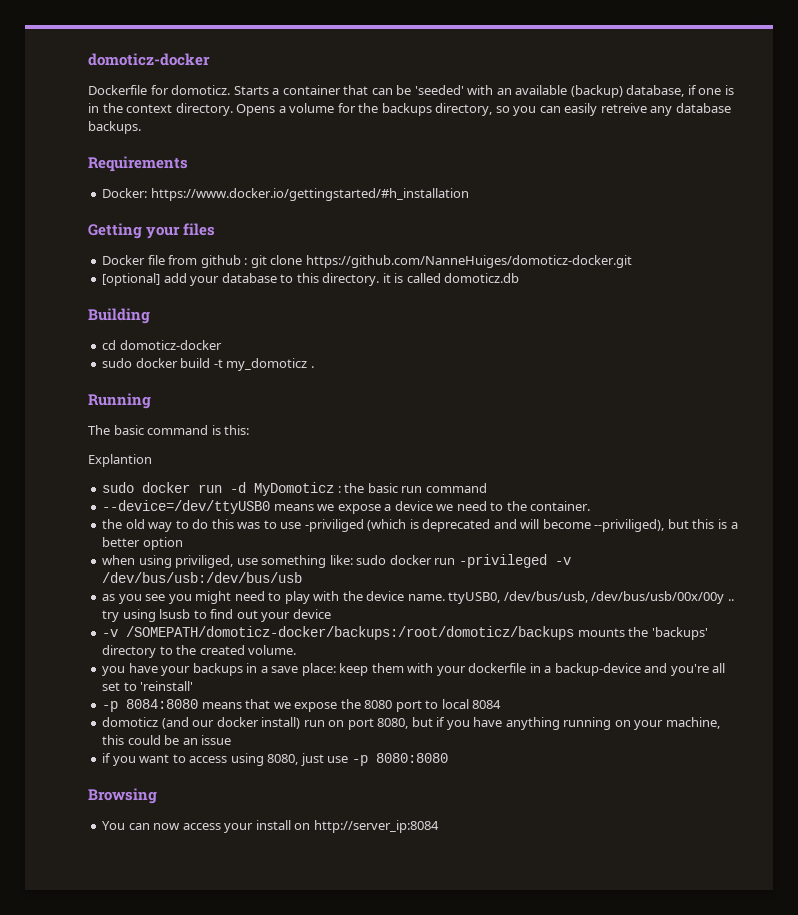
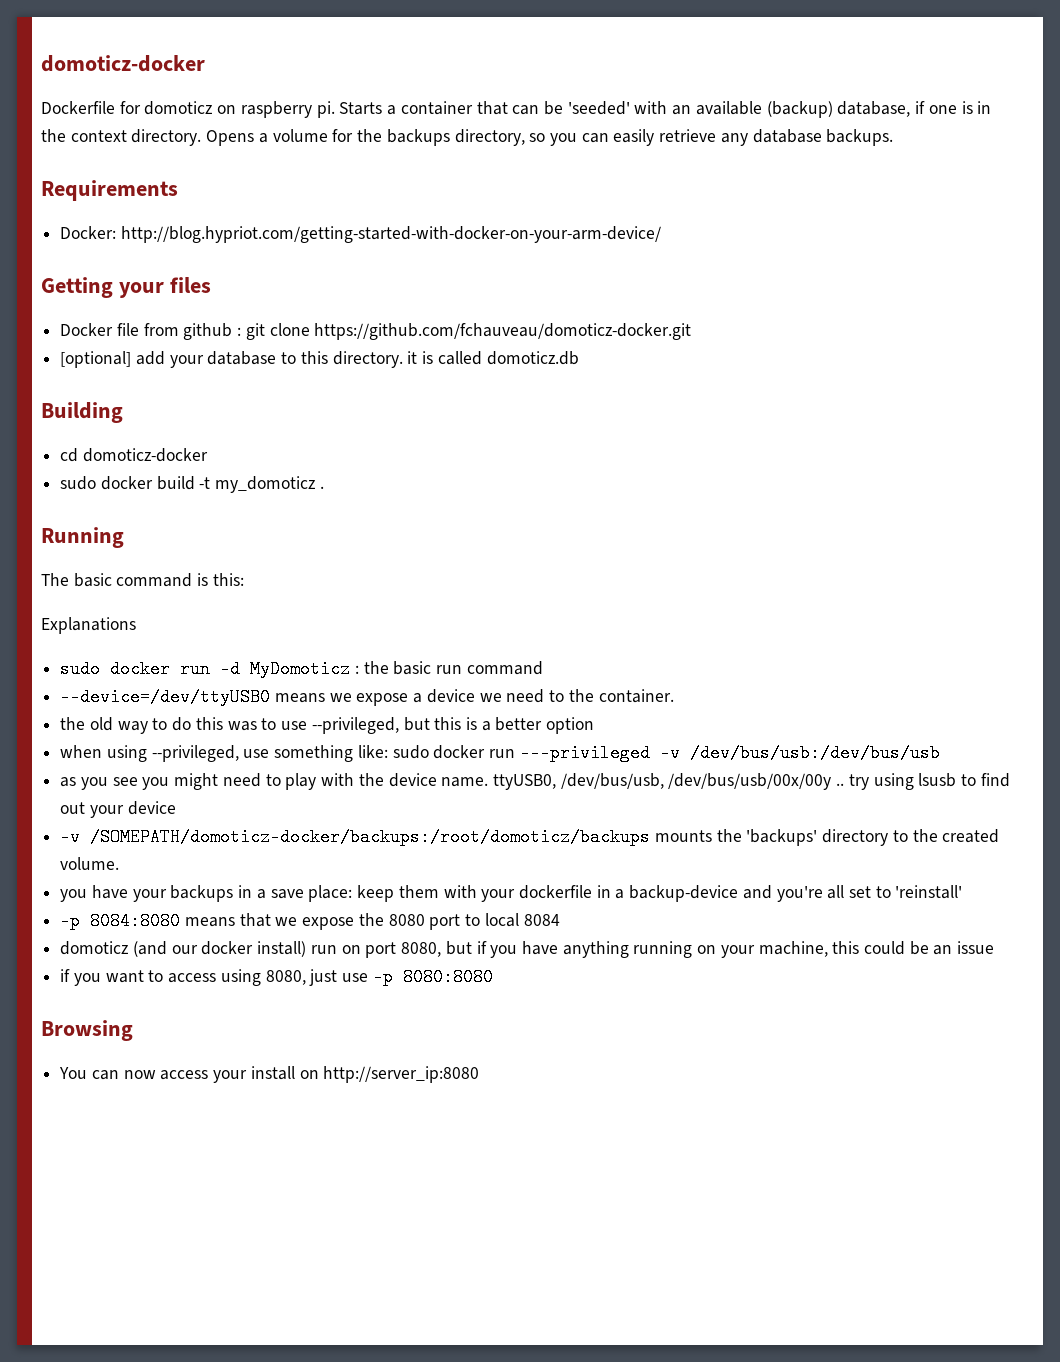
- Dockerfile for domoticz.
+ Dockerfile for domoticz on raspberry pi.
- Opens a volume for the backups directory, so you can easily retreive any database backups.
+ Opens a volume for the backups directory, so you can easily retrieve any database backups.
- Docker: https://www.docker.io/gettingstarted/#h_installation
+ Docker: http://blog.hypriot.com/getting-started-with-docker-on-your-arm-device/
- Docker file from github : git clone https://github.com/NanneHuiges/domoticz-docker.git
+ Docker file from github : git clone https://github.com/fchauveau/domoticz-docker.git
- Explantion
+ Explanations
- the old way to do this was to use -priviliged (which is deprecated and will become --priviliged), but this is a better option
+ the old way to do this was to use --privileged, but this is a better option
- when using priviliged, use something like: sudo docker run -privileged -v /dev/bus/usb:/dev/bus/usb
+ when using --privileged, use something like: sudo docker run ---privileged -v /dev/bus/usb:/dev/bus/usb
- You can now access your install on http://server_ip:8084
+ You can now access your install on http://server_ip:8080

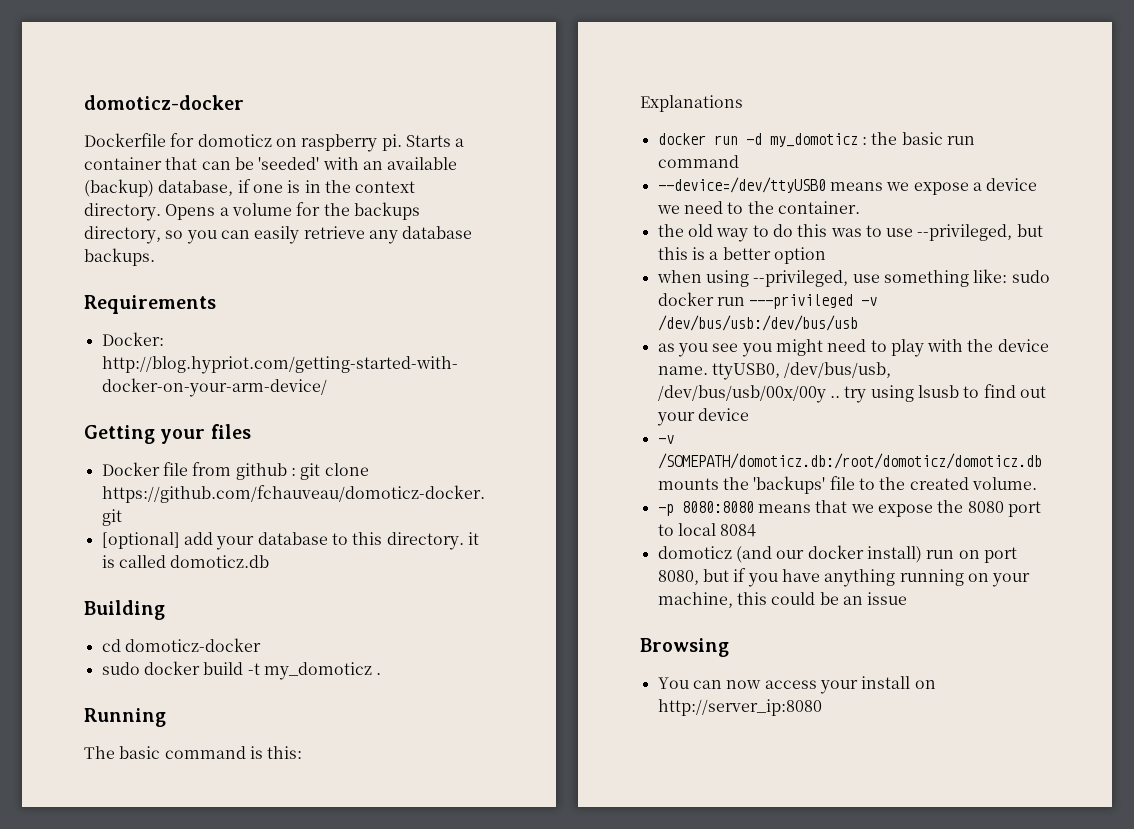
- sudo docker run -d MyDomoticz : the basic run command
+ docker run -d my_domoticz : the basic run command
- -v /SOMEPATH/domoticz-docker/backups:/root/domoticz/backups mounts the 'backups' directory to the created volume.
+ -v /SOMEPATH/domoticz.db:/root/domoticz/domoticz.db mounts the 'backups' file to the created volume.
- you have your backups in a save place: keep them with your dockerfile in a backup-device and you're all set to 'reinstall'
- -p 8084:8080 means that we expose the 8080 port to local 8084
+ -p 8080:8080 means that we expose the 8080 port to local 8084
- if you want to access using 8080, just use -p 8080:8080

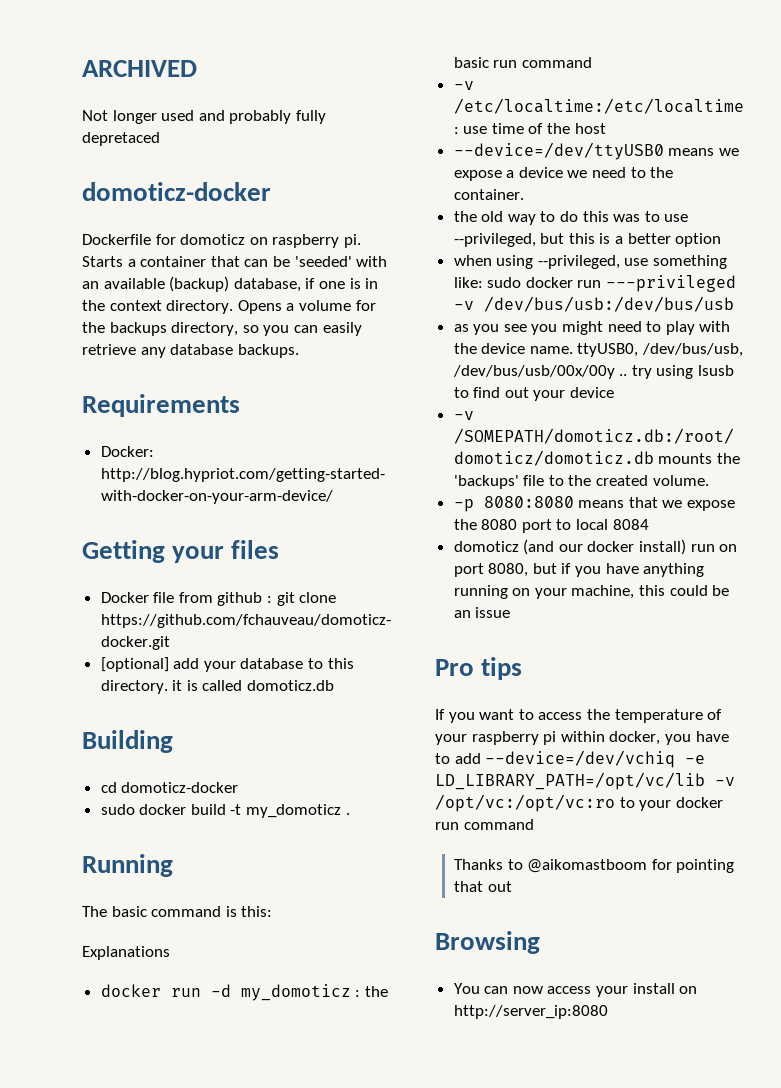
+ ARCHIVED
+ Not longer used and probably fully depretaced
+ -v /etc/localtime:/etc/localtime : use time of the host
+ Pro tips
+ If you want to access the temperature of your raspberry pi within docker, you have to add --device=/dev/vchiq -e LD_LIBRARY_PATH=/opt/vc/lib -v /opt/vc:/opt/vc:ro to your docker run command
+ Thanks to @aikomastboom for pointing that out

